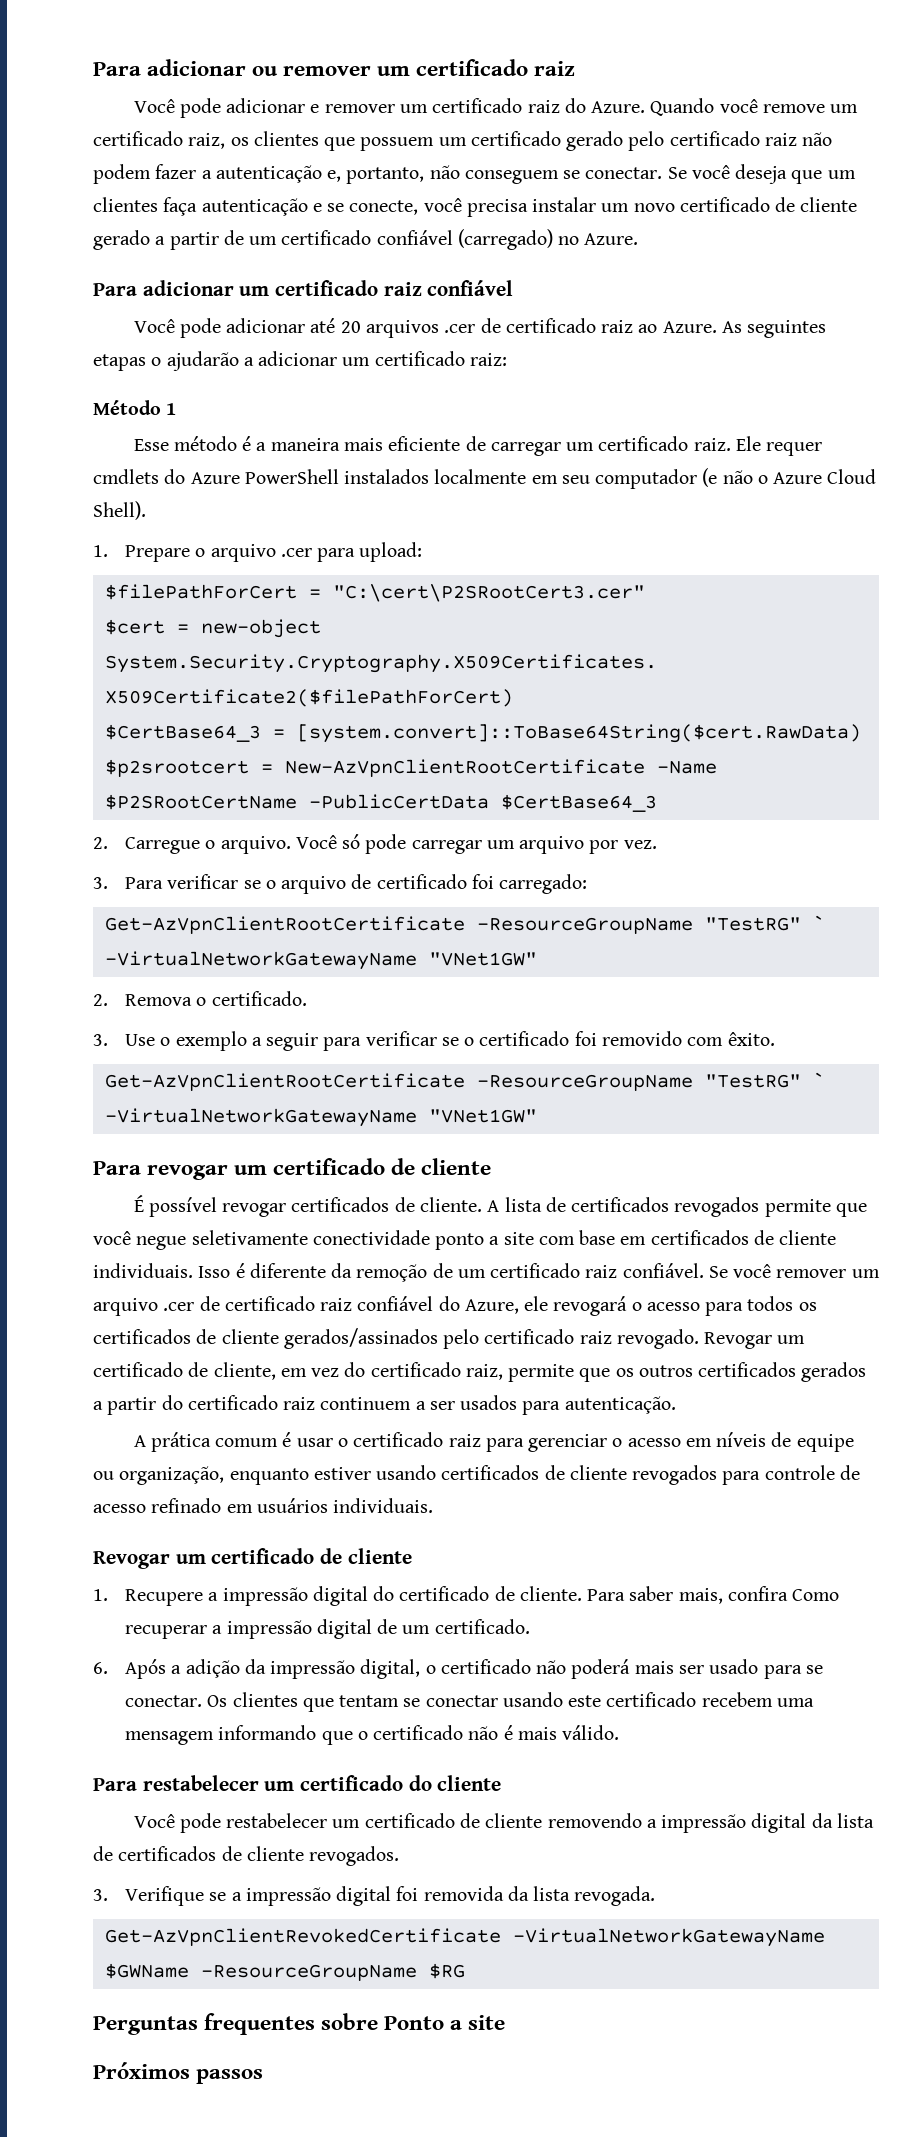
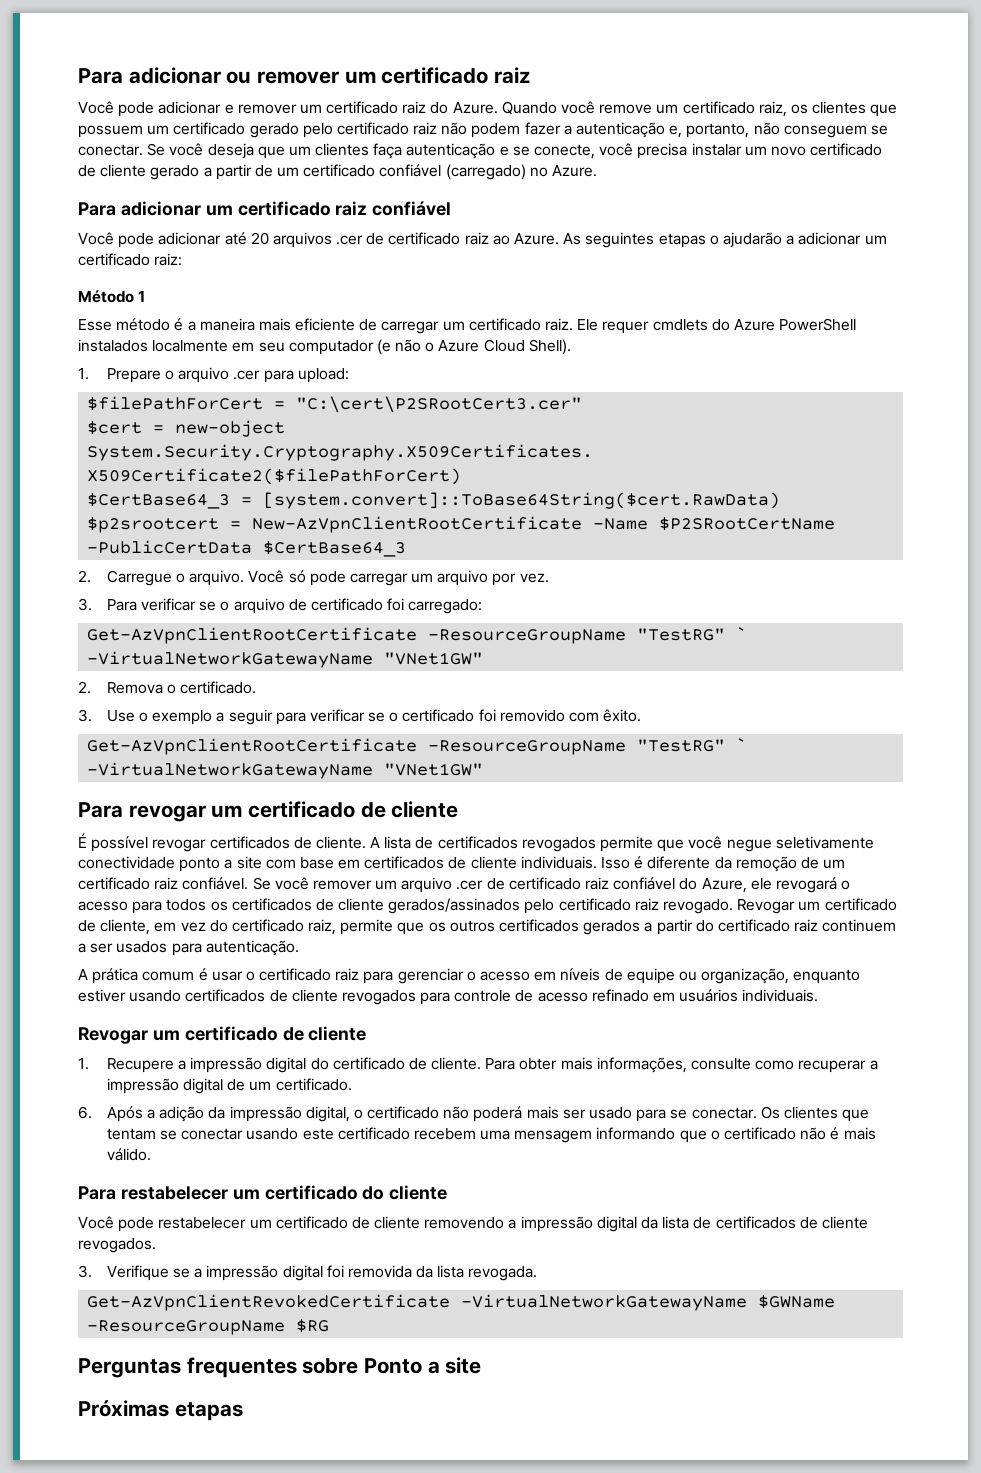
- Para saber mais, confira Como recuperar a impressão digital de um certificado.
+ Para obter mais informações, consulte como recuperar a impressão digital de um certificado.
- Próximos passos
+ Próximas etapas

